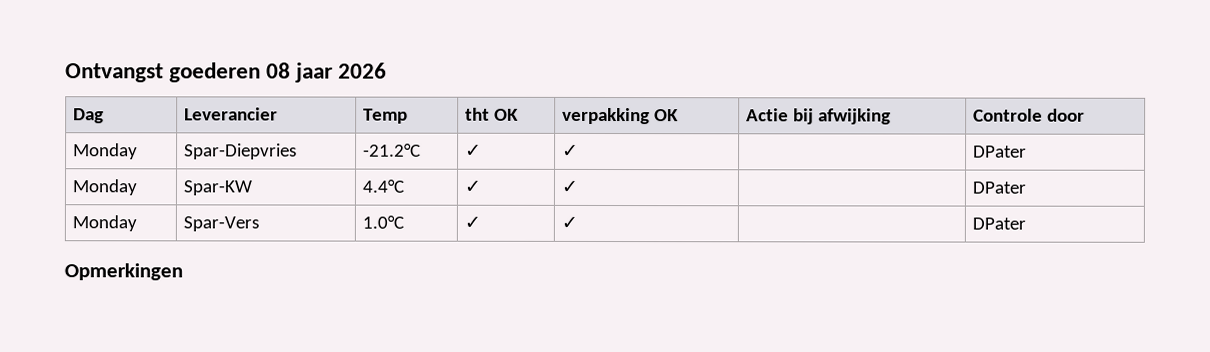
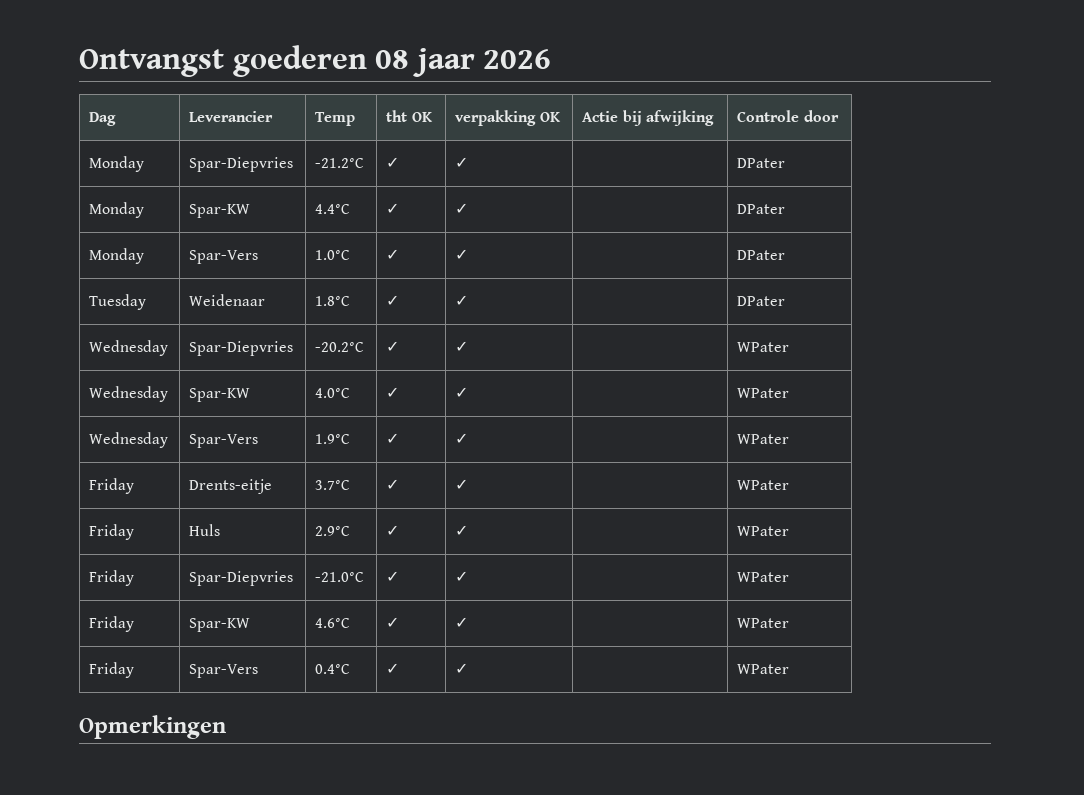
+ Tuesday | Weidenaar | 1.8°C | ✓ | ✓ | | DPater
+ Wednesday | Spar-Diepvries | -20.2°C | ✓ | ✓ | | WPater
+ Wednesday | Spar-KW | 4.0°C | ✓ | ✓ | | WPater
+ Wednesday | Spar-Vers | 1.9°C | ✓ | ✓ | | WPater
+ Friday | Drents-eitje | 3.7°C | ✓ | ✓ | | WPater
+ Friday | Huls | 2.9°C | ✓ | ✓ | | WPater
+ Friday | Spar-Diepvries | -21.0°C | ✓ | ✓ | | WPater
+ Friday | Spar-KW | 4.6°C | ✓ | ✓ | | WPater
+ Friday | Spar-Vers | 0.4°C | ✓ | ✓ | | WPater

